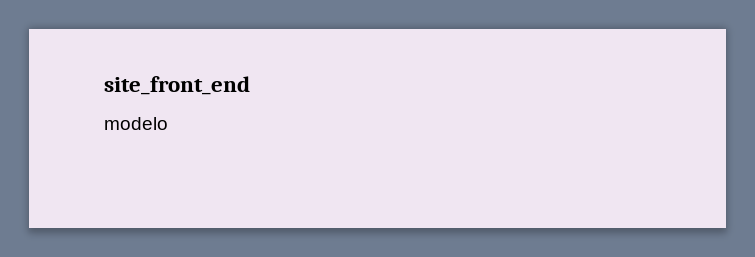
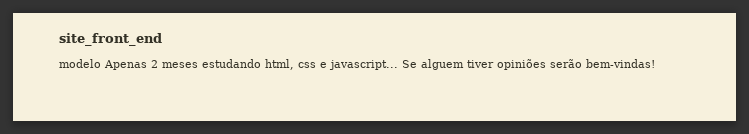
- modelo
+ modelo Apenas 2 meses estudando html, css e javascript... Se alguem tiver opiniões serão bem-vindas!

